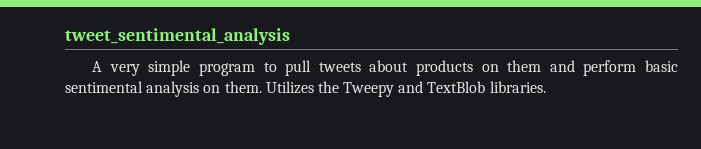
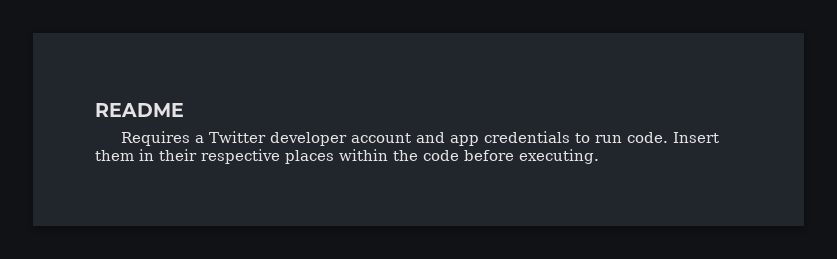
- tweet_sentimental_analysis
- A very simple program to pull tweets about products on them and perform basic sentimental analysis on them. Utilizes the Tweepy and TextBlob libraries.
+ README
+ Requires a Twitter developer account and app credentials to run code. Insert them in their respective places within the code before executing.

